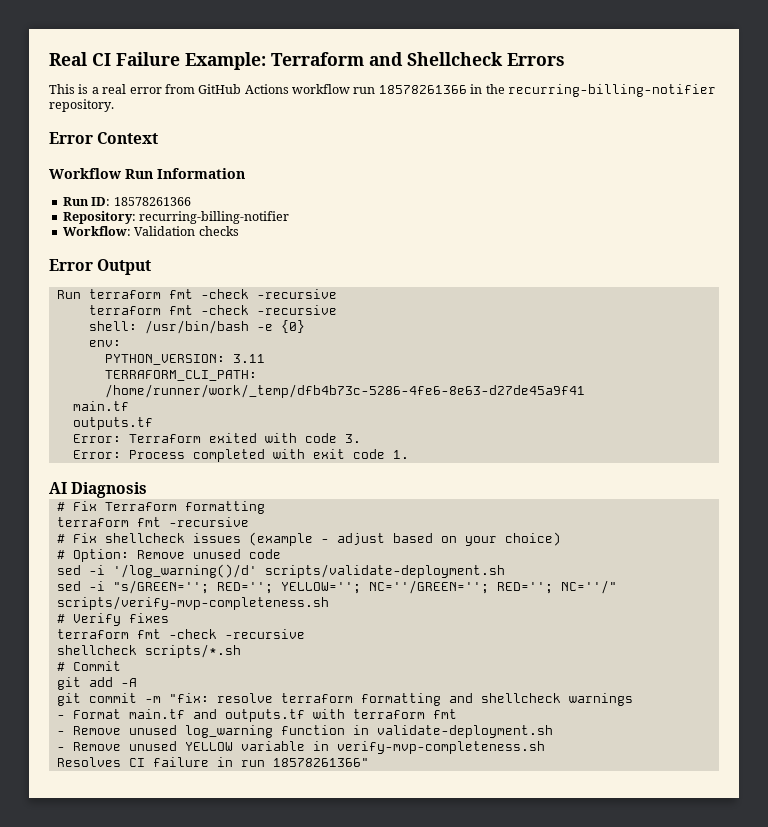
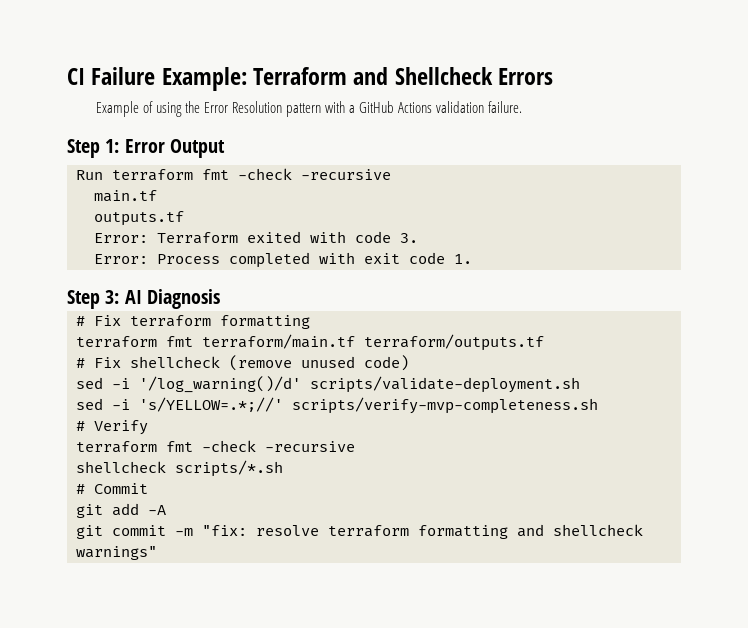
- Real CI Failure Example: Terraform and Shellcheck Errors
+ CI Failure Example: Terraform and Shellcheck Errors
- This is a real error from GitHub Actions workflow run 18578261366 in the recurring-billing-notifier repository.
- Error Context
- Workflow Run Information
- Run ID: 18578261366
- Repository: recurring-billing-notifier
- Workflow: Validation checks
- Error Output
+ Example of using the Error Resolution pattern with a GitHub Actions validation failure.
+ Step 1: Error Output
  Run terraform fmt -check -recursive
- terraform fmt -check -recursive
- shell: /usr/bin/bash -e {0}
- env:
- PYTHON_VERSION: 3.11
- TERRAFORM_CLI_PATH: /home/runner/work/_temp/dfb4b73c-5286-4fe6-8e63-d27de45a9f41
- AI Diagnosis
+ Step 3: AI Diagnosis
- # Fix Terraform formatting
+ # Fix terraform formatting
- terraform fmt -recursive
+ terraform fmt terraform/main.tf terraform/outputs.tf
- # Fix shellcheck issues (example - adjust based on your choice)
- # Option: Remove unused code
+ # Fix shellcheck (remove unused code)
- sed -i "s/GREEN=''; RED=''; YELLOW=''; NC=''/GREEN=''; RED=''; NC=''/" scripts/verify-mvp-completeness.sh
+ sed -i 's/YELLOW=.*;//' scripts/verify-mvp-completeness.sh
- # Verify fixes
+ # Verify
- git commit -m "fix: resolve terraform formatting and shellcheck warnings
- - Format main.tf and outputs.tf with terraform fmt
- - Remove unused log_warning function in validate-deployment.sh
- - Remove unused YELLOW variable in verify-mvp-completeness.sh
- Resolves CI failure in run 18578261366"
+ git commit -m "fix: resolve terraform formatting and shellcheck warnings"

